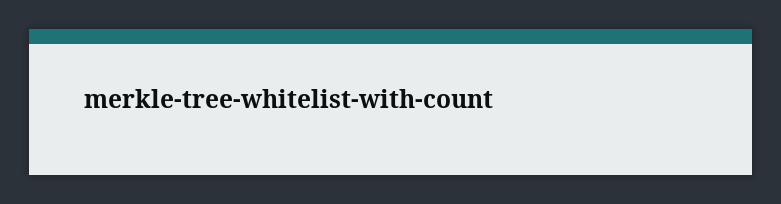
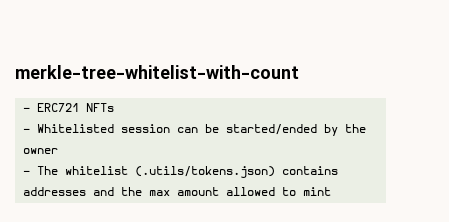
+ - ERC721 NFTs
+ - Whitelisted session can be started/ended by the owner
+ - The whitelist (.utils/tokens.json) contains addresses and the max amount allowed to mint

